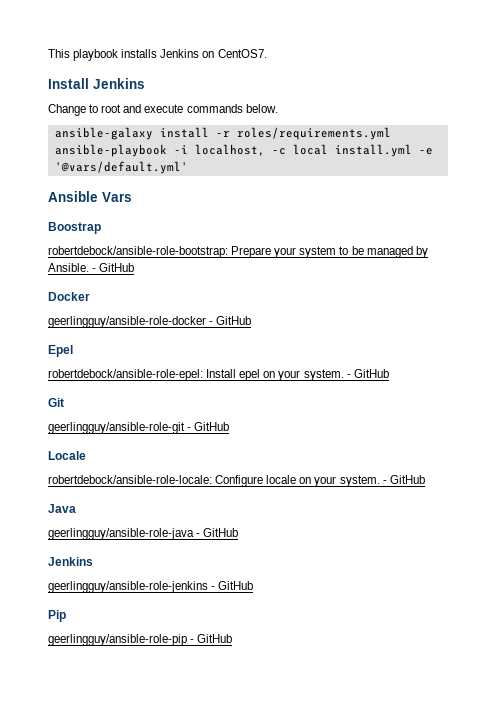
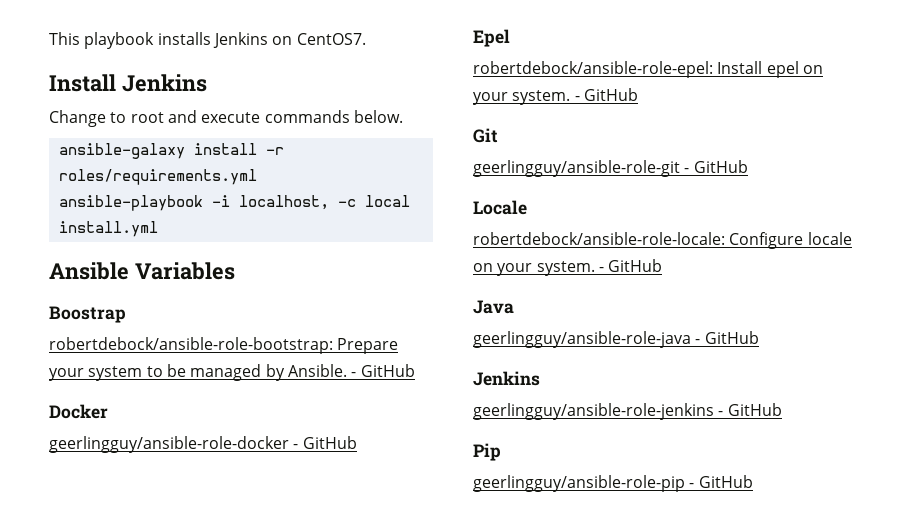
- ansible-playbook -i localhost, -c local install.yml -e '@vars/default.yml'
+ ansible-playbook -i localhost, -c local install.yml
- Ansible Vars
+ Ansible Variables

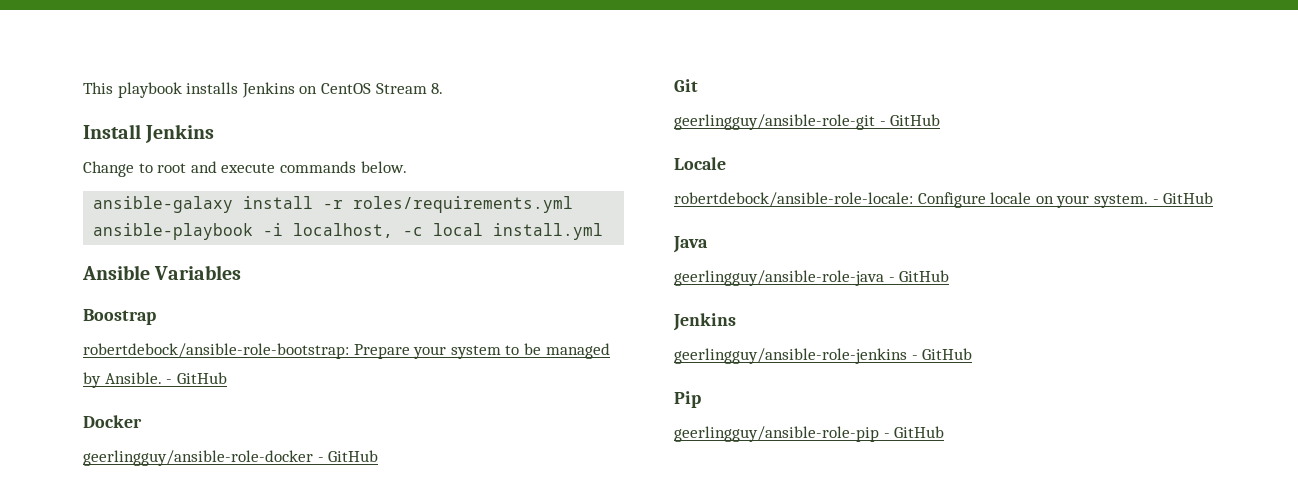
- This playbook installs Jenkins on CentOS7.
+ This playbook installs Jenkins on CentOS Stream 8.
- Epel
- robertdebock/ansible-role-epel: Install epel on your system. - GitHub

